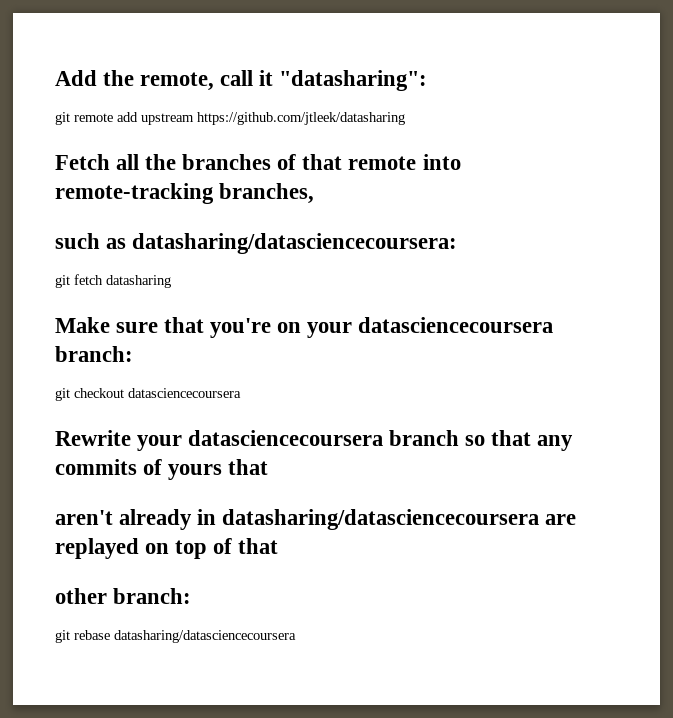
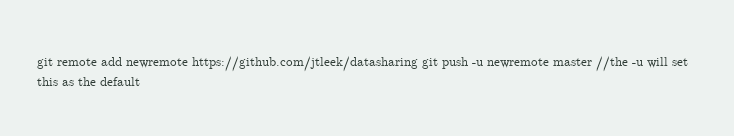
- Add the remote, call it "datasharing":
- git remote add upstream https://github.com/jtleek/datasharing
- Fetch all the branches of that remote into remote-tracking branches,
- such as datasharing/datasciencecoursera:
- git fetch datasharing
- Make sure that you're on your datasciencecoursera branch:
- git checkout datasciencecoursera
- Rewrite your datasciencecoursera branch so that any commits of yours that
- aren't already in datasharing/datasciencecoursera are replayed on top of that
- other branch:
- git rebase datasharing/datasciencecoursera
+ git remote add newremote https://github.com/jtleek/datasharing git push -u newremote master //the -u will set this as the default

